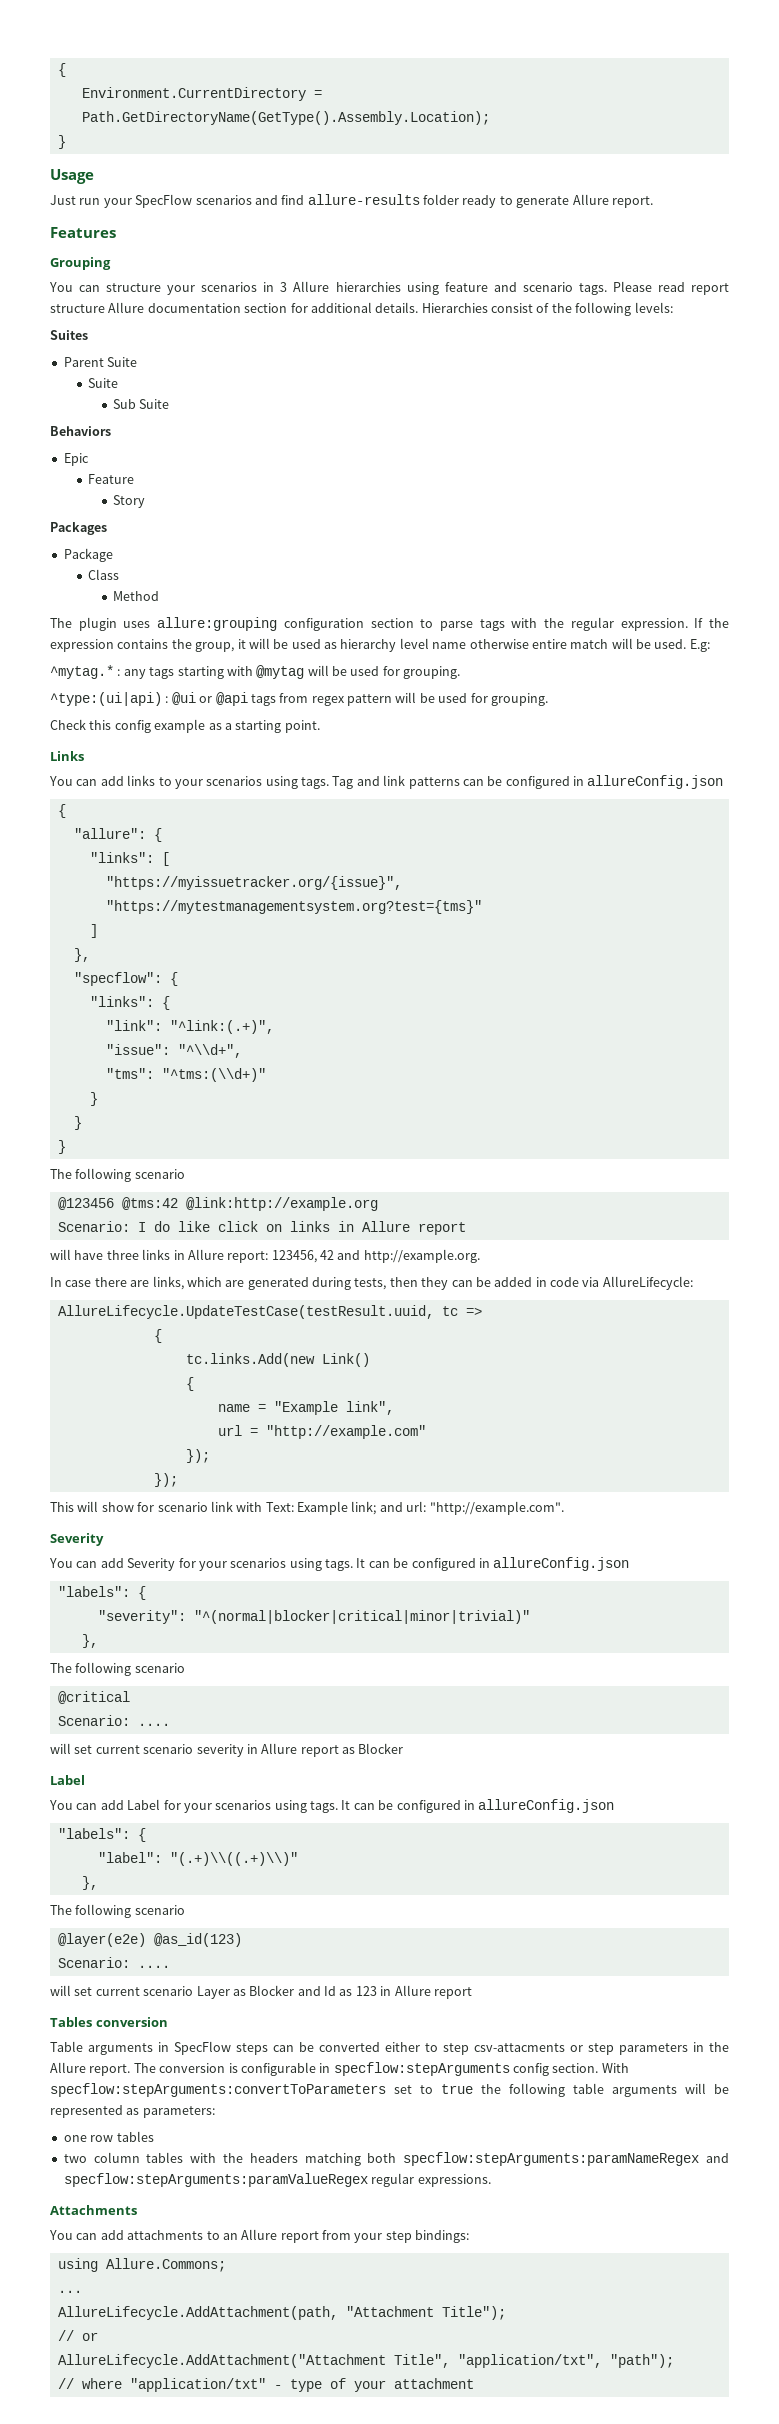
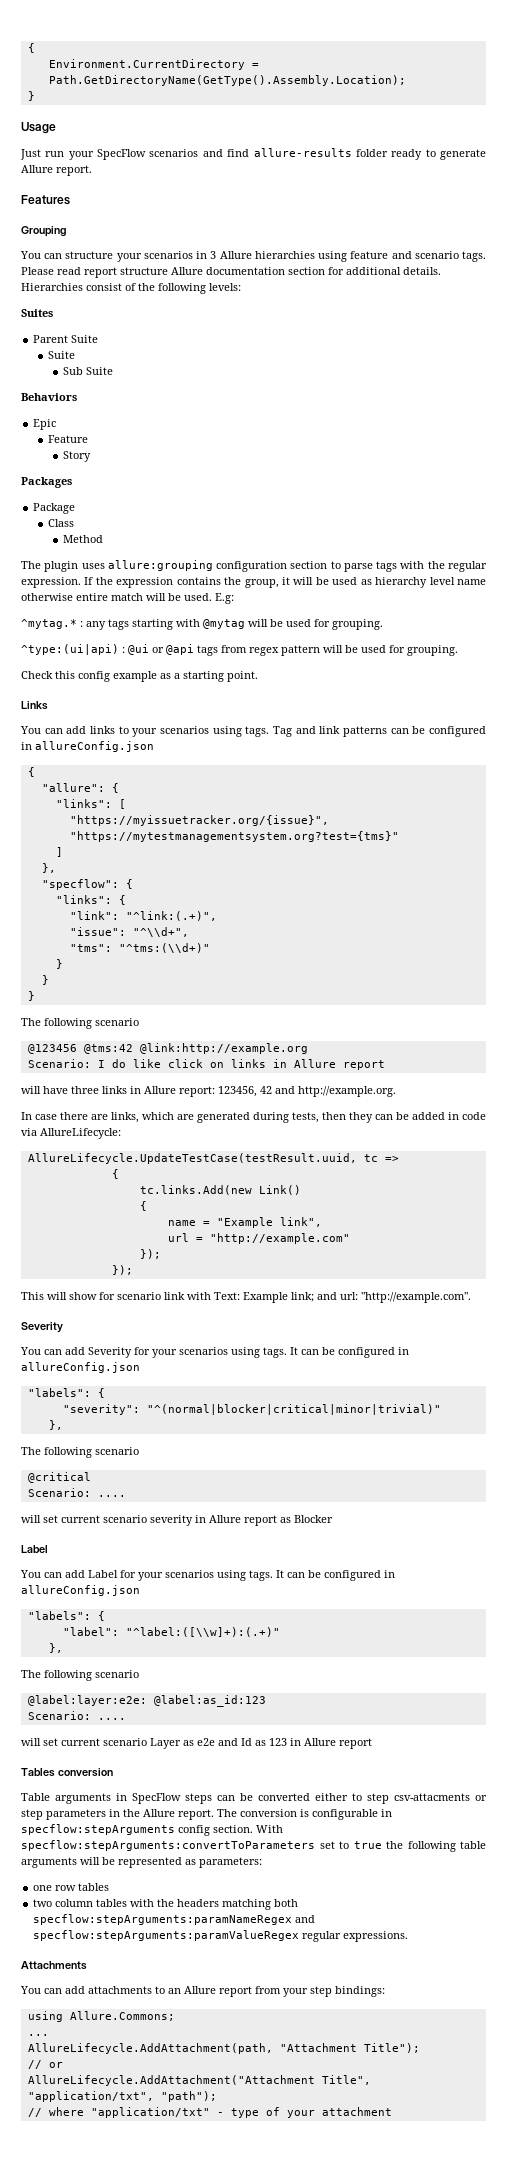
- "label": "(.+)\\((.+)\\)"
+ "label": "^label:([\\w]+):(.+)"
  },
  The following scenario
- @layer(e2e) @as_id(123)
+ @label:layer:e2e: @label:as_id:123
- will set current scenario Layer as Blocker and Id as 123 in Allure report
+ will set current scenario Layer as e2e and Id as 123 in Allure report

